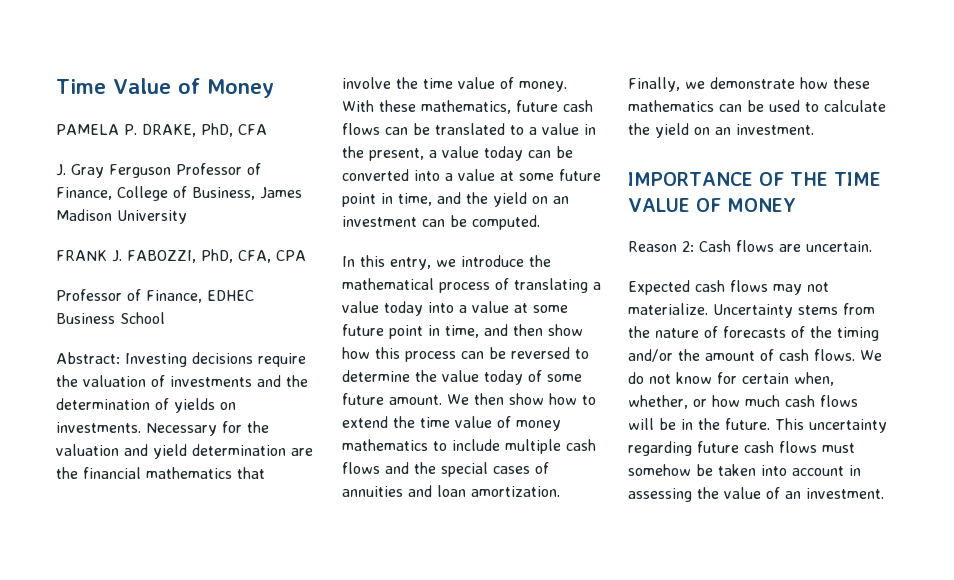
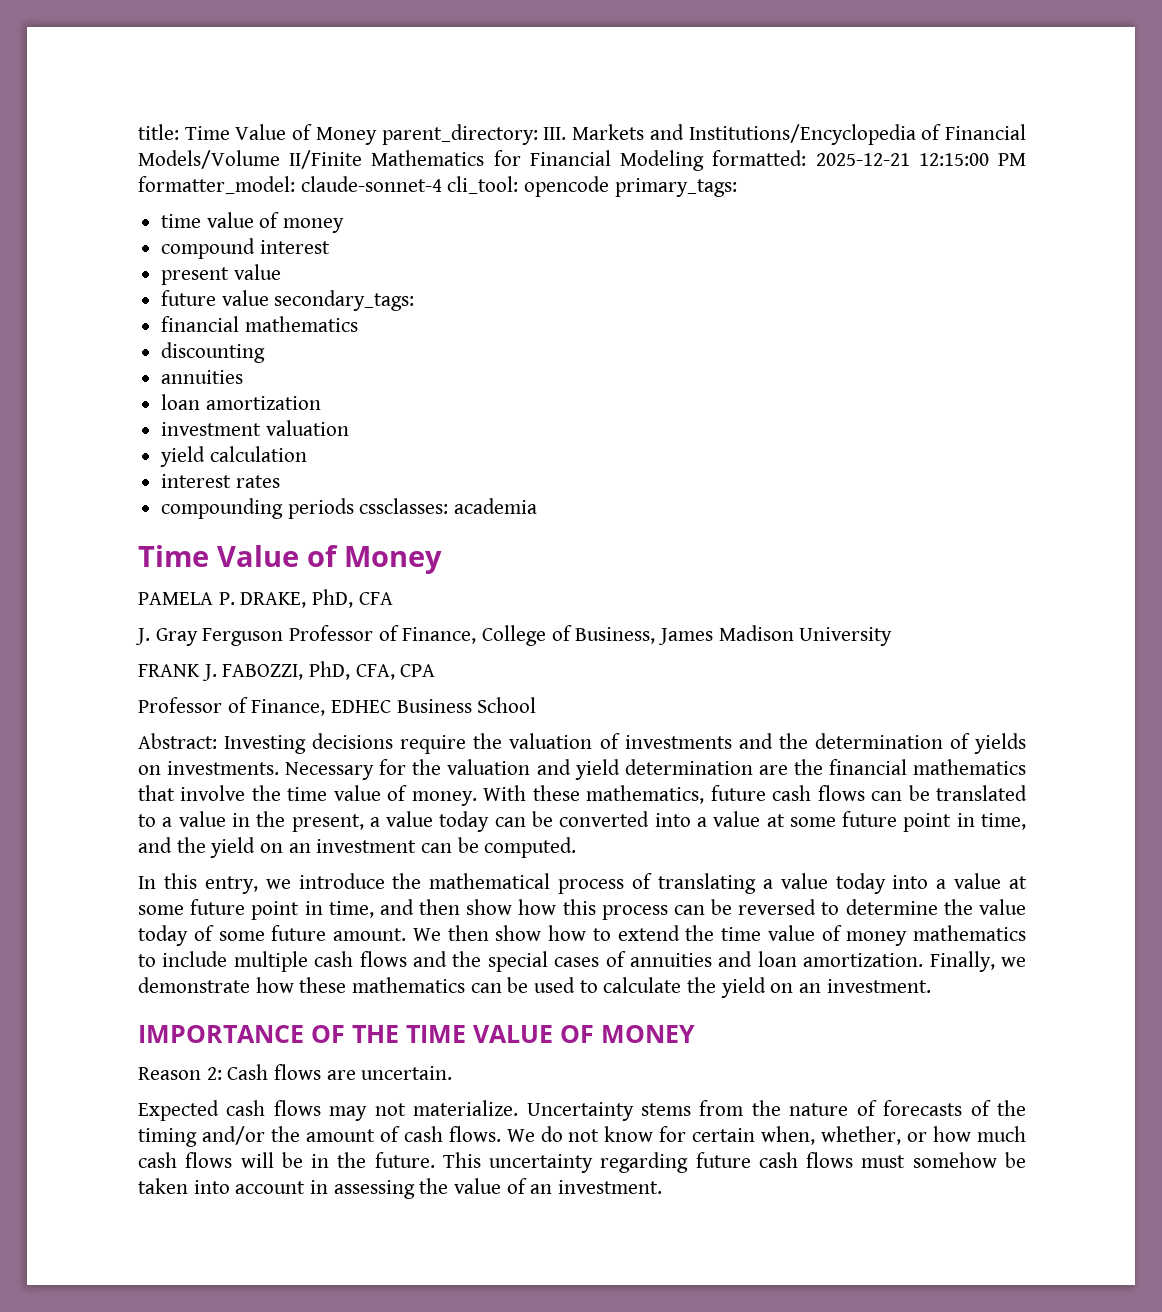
+ title: Time Value of Money parent_directory: III. Markets and Institutions/Encyclopedia of Financial Models/Volume II/Finite Mathematics for Financial Modeling formatted: 2025-12-21 12:15:00 PM formatter_model: claude-sonnet-4 cli_tool: opencode primary_tags:
+ time value of money
+ compound interest
+ present value
+ future value secondary_tags:
+ financial mathematics
+ discounting
+ annuities
+ loan amortization
+ investment valuation
+ yield calculation
+ interest rates
+ compounding periods cssclasses: academia

